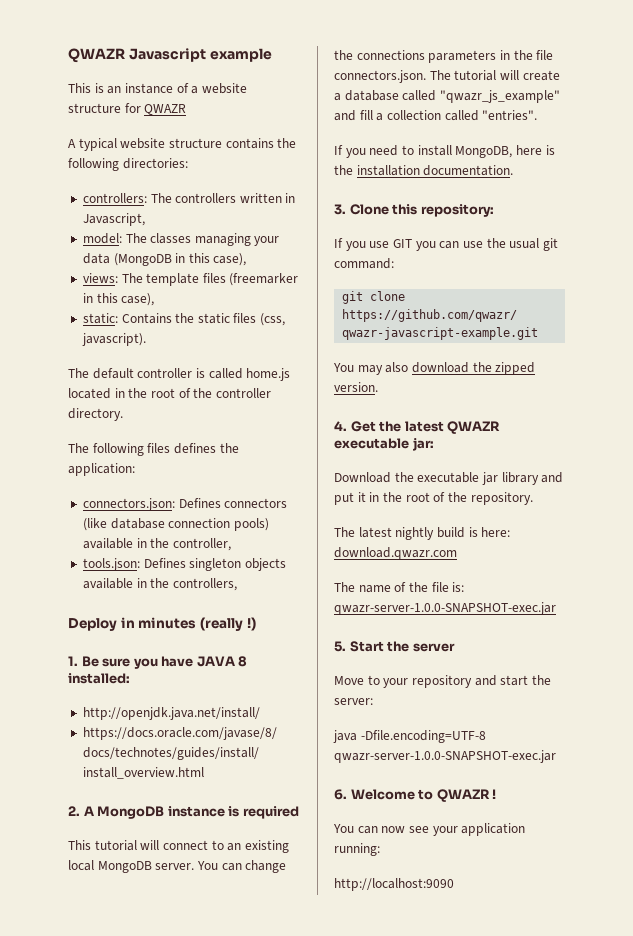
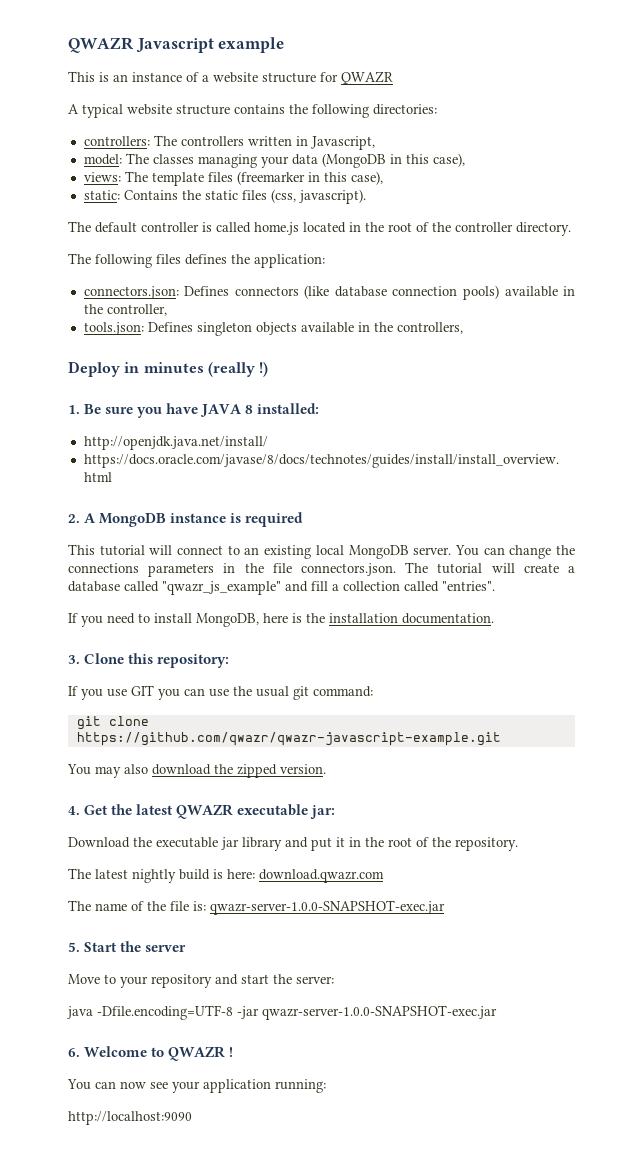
- java -Dfile.encoding=UTF-8 qwazr-server-1.0.0-SNAPSHOT-exec.jar
+ java -Dfile.encoding=UTF-8 -jar qwazr-server-1.0.0-SNAPSHOT-exec.jar

